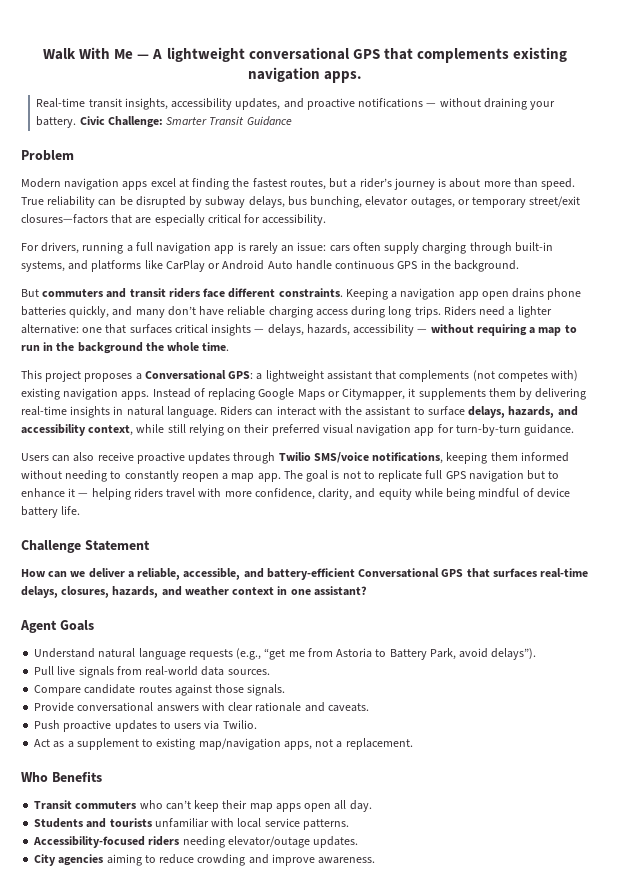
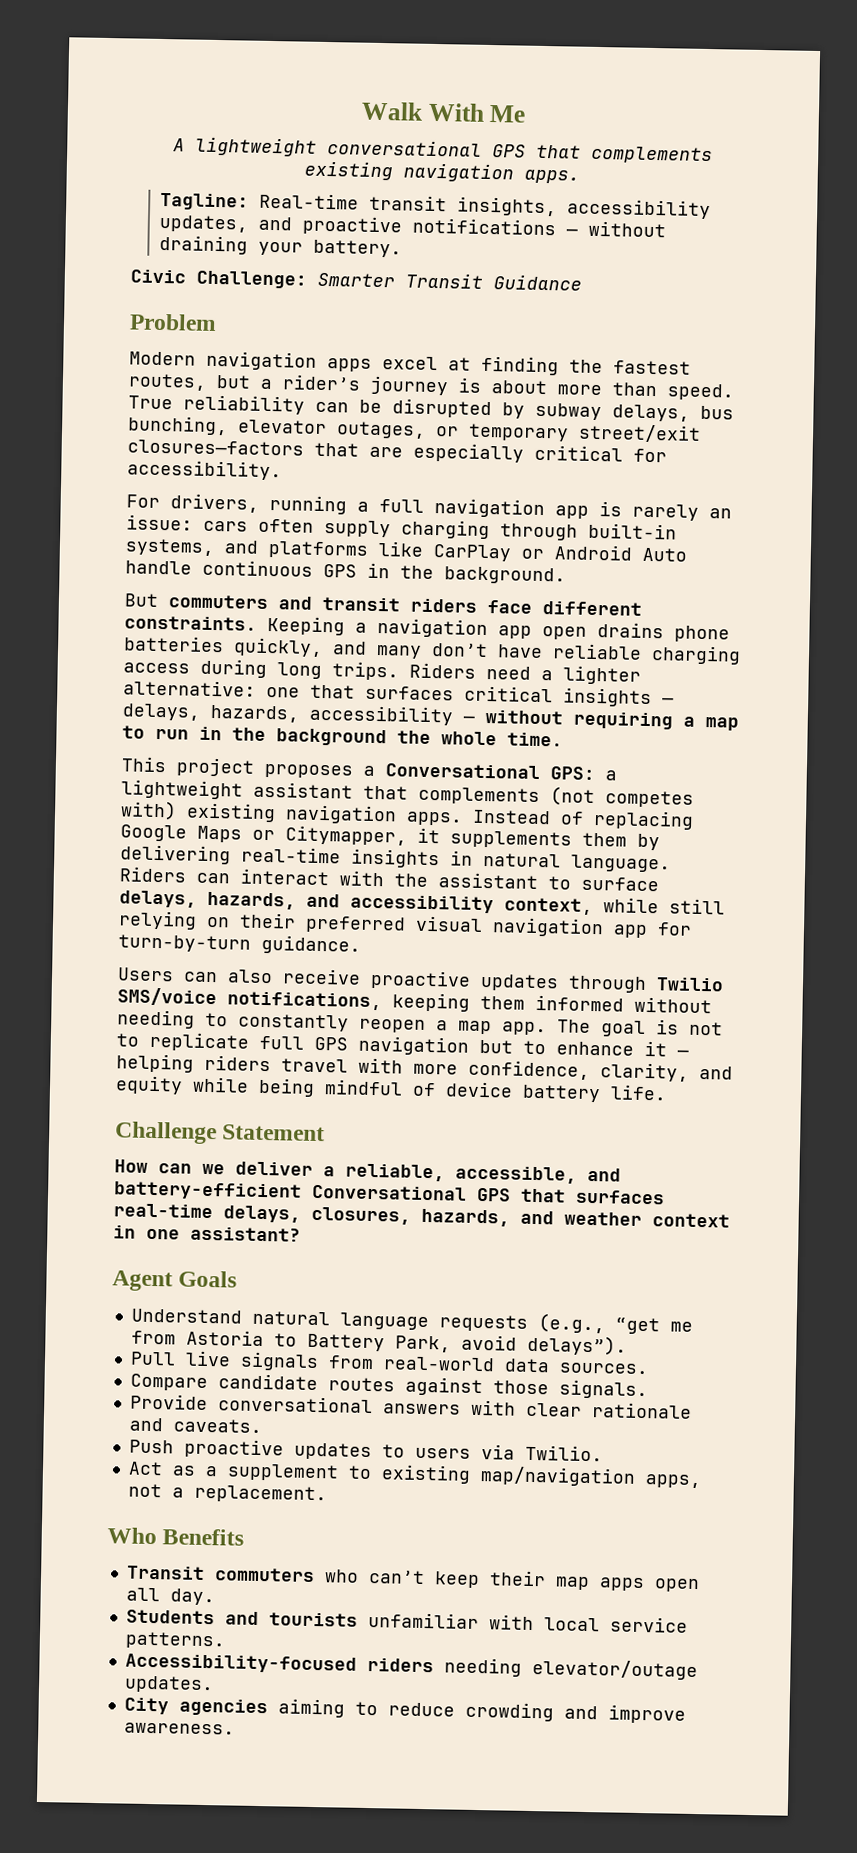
- Walk With Me — A lightweight conversational GPS that complements existing navigation apps.
+ Walk With Me
+ A lightweight conversational GPS that complements existing navigation apps.
- Real-time transit insights, accessibility updates, and proactive notifications — without draining your battery. Civic Challenge: Smarter Transit Guidance
+ Tagline: Real-time transit insights, accessibility updates, and proactive notifications — without draining your battery.
+ Civic Challenge: Smarter Transit Guidance

